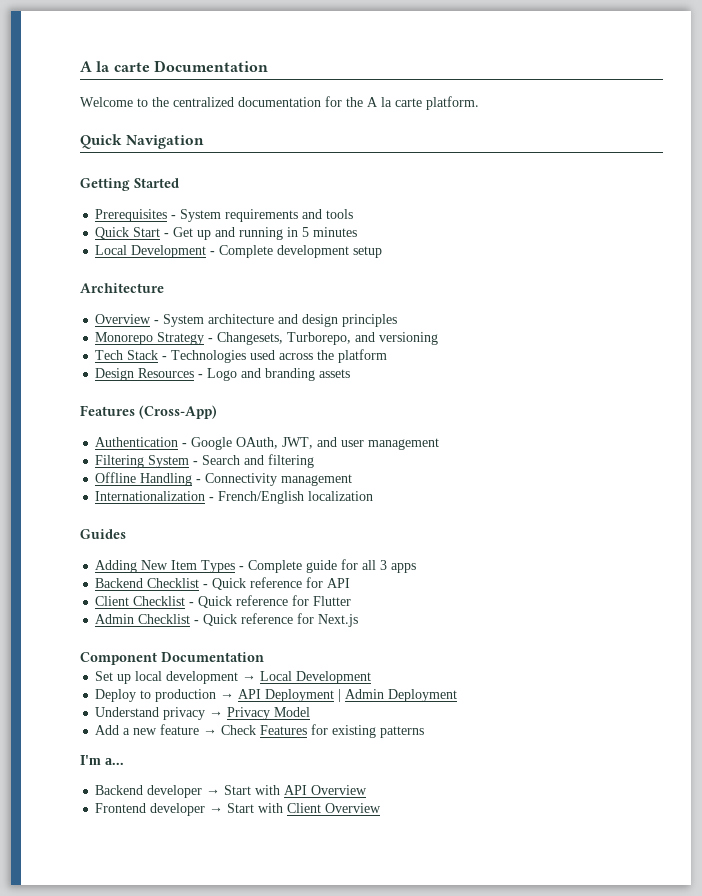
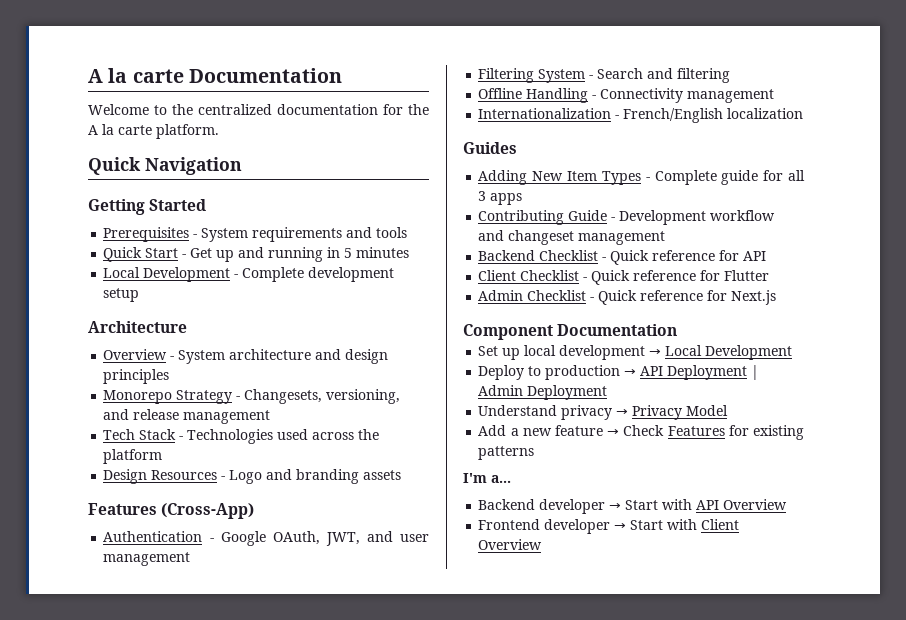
- Monorepo Strategy - Changesets, Turborepo, and versioning
+ Monorepo Strategy - Changesets, versioning, and release management
+ Contributing Guide - Development workflow and changeset management

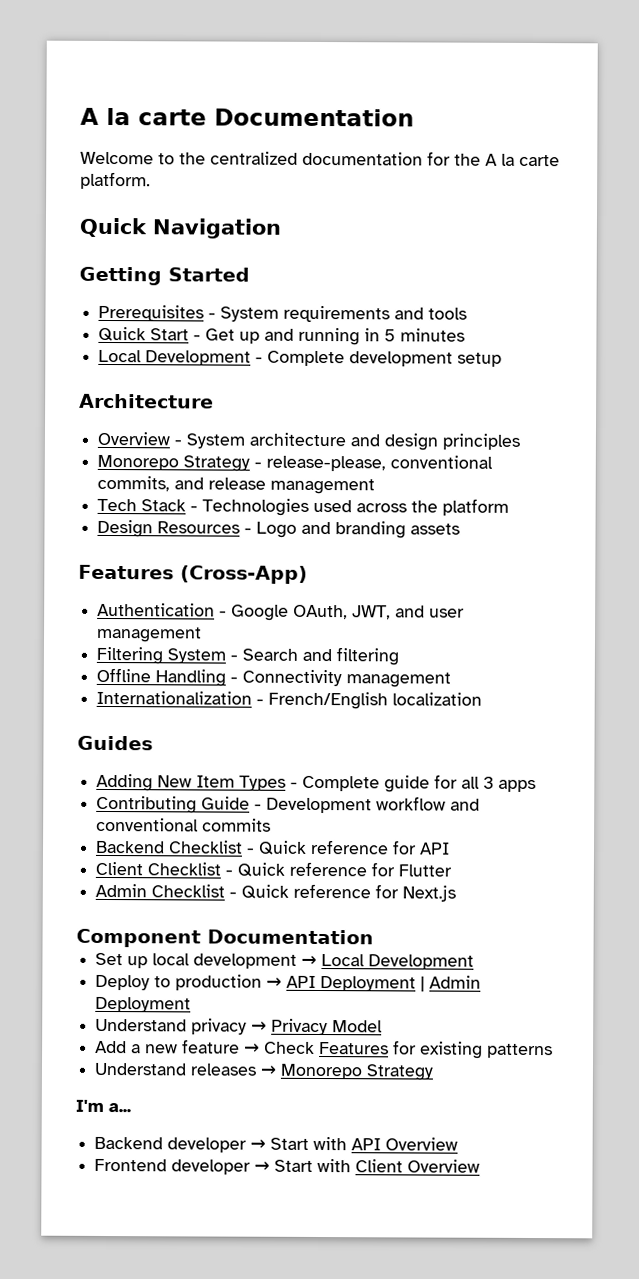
- Monorepo Strategy - Changesets, versioning, and release management
+ Monorepo Strategy - release-please, conventional commits, and release management
- Contributing Guide - Development workflow and changeset management
+ Contributing Guide - Development workflow and conventional commits
+ Understand releases → Monorepo Strategy

